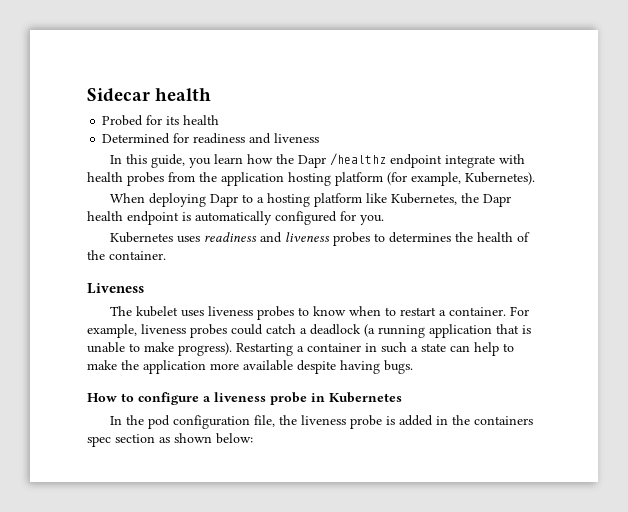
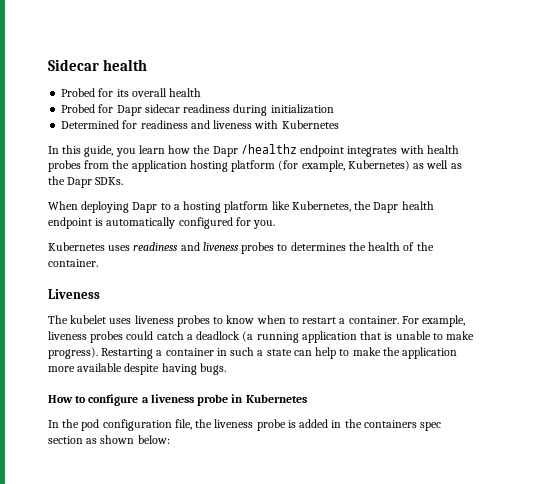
- Probed for its health
+ Probed for its overall health
+ Probed for Dapr sidecar readiness during initialization
- Determined for readiness and liveness
+ Determined for readiness and liveness with Kubernetes
- In this guide, you learn how the Dapr /healthz endpoint integrate with health probes from the application hosting platform (for example, Kubernetes).
+ In this guide, you learn how the Dapr /healthz endpoint integrates with health probes from the application hosting platform (for example, Kubernetes) as well as the Dapr SDKs.

